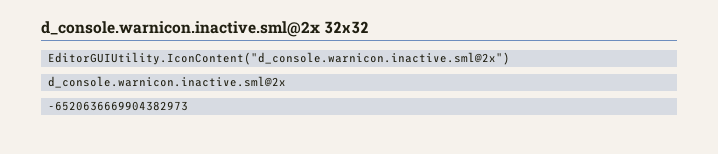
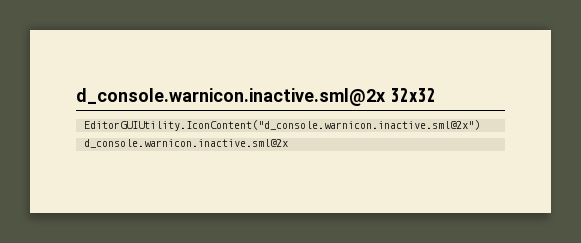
- -6520636669904382973

